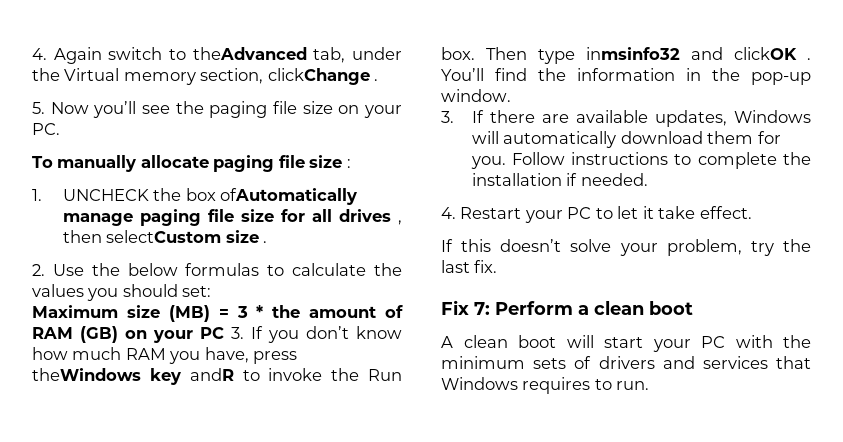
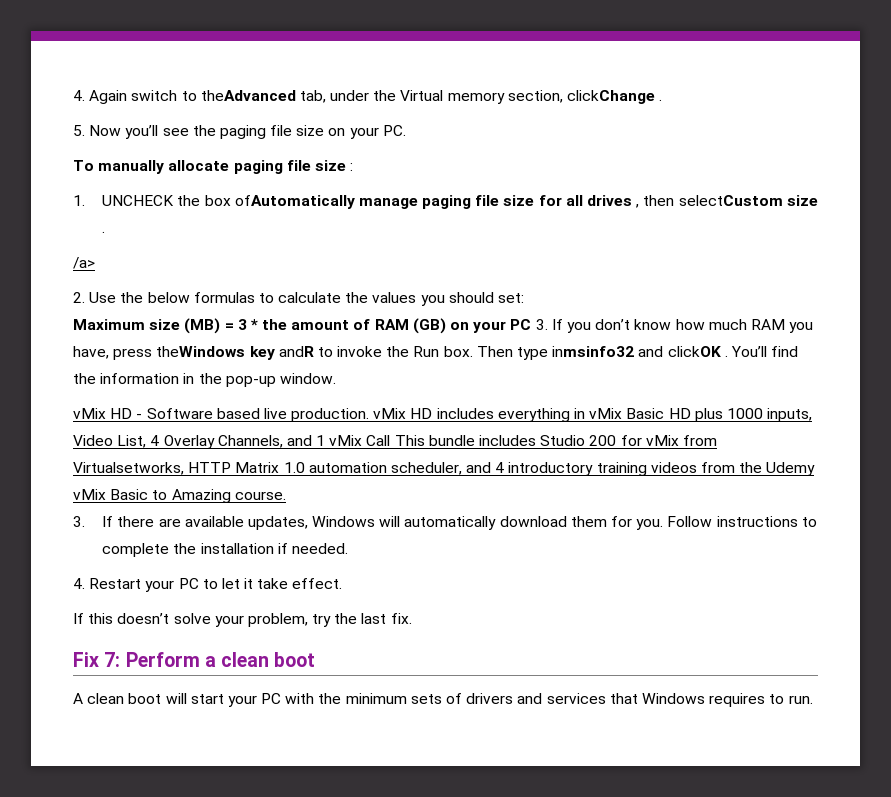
+ /a>
+ vMix HD - Software based live production. vMix HD includes everything in vMix Basic HD plus 1000 inputs, Video List, 4 Overlay Channels, and 1 vMix Call This bundle includes Studio 200 for vMix from Virtualsetworks, HTTP Matrix 1.0 automation scheduler, and 4 introductory training videos from the Udemy vMix Basic to Amazing course.

